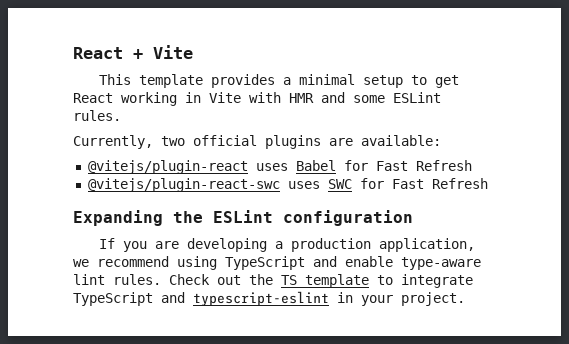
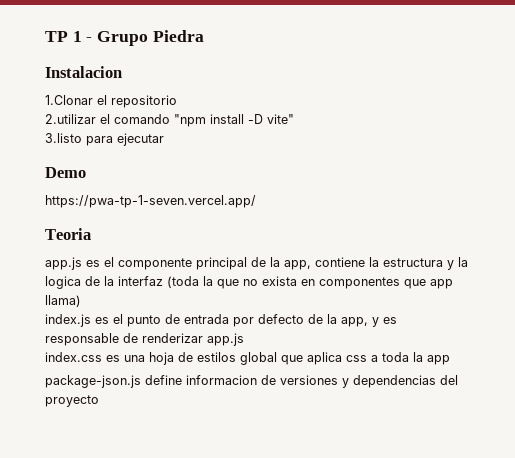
- React + Vite
- This template provides a minimal setup to get React working in Vite with HMR and some ESLint rules.
- Currently, two official plugins are available:
- @vitejs/plugin-react uses Babel for Fast Refresh
- @vitejs/plugin-react-swc uses SWC for Fast Refresh
- Expanding the ESLint configuration
- If you are developing a production application, we recommend using TypeScript and enable type-aware lint rules. Check out the TS template to integrate TypeScript and typescript-eslint in your project.
+ TP 1 - Grupo Piedra
+ Instalacion
+ 1.Clonar el repositorio
+ 2.utilizar el comando "npm install -D vite"
+ 3.listo para ejecutar
+ Demo
+ https://pwa-tp-1-seven.vercel.app/
+ Teoria
+ app.js es el componente principal de la app, contiene la estructura y la logica de la interfaz (toda la que no exista en componentes que app llama)
+ index.js es el punto de entrada por defecto de la app, y es responsable de renderizar app.js
+ index.css es una hoja de estilos global que aplica css a toda la app
+ package-json.js define informacion de versiones y dependencias del proyecto

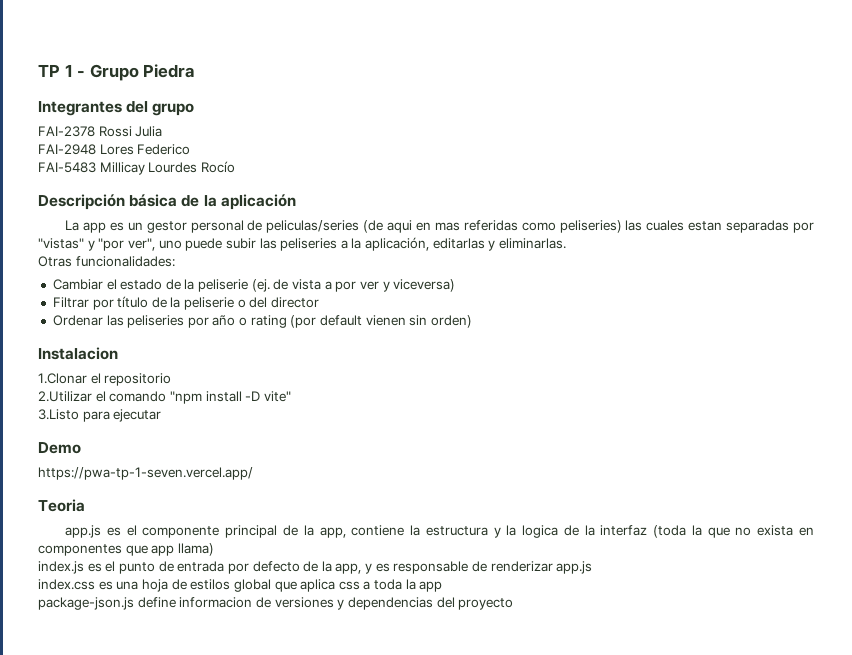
+ Integrantes del grupo
+ FAI-2378 Rossi Julia
+ FAI-2948 Lores Federico
+ FAI-5483 Millicay Lourdes Rocío
+ Descripción básica de la aplicación
+ La app es un gestor personal de peliculas/series (de aqui en mas referidas como peliseries) las cuales estan separadas por "vistas" y "por ver", uno puede subir las peliseries a la aplicación, editarlas y eliminarlas.
+ Otras funcionalidades:
+ Cambiar el estado de la peliserie (ej. de vista a por ver y viceversa)
+ Filtrar por título de la peliserie o del director
+ Ordenar las peliseries por año o rating (por default vienen sin orden)
- 2.utilizar el comando "npm install -D vite"
+ 2.Utilizar el comando "npm install -D vite"
- 3.listo para ejecutar
+ 3.Listo para ejecutar

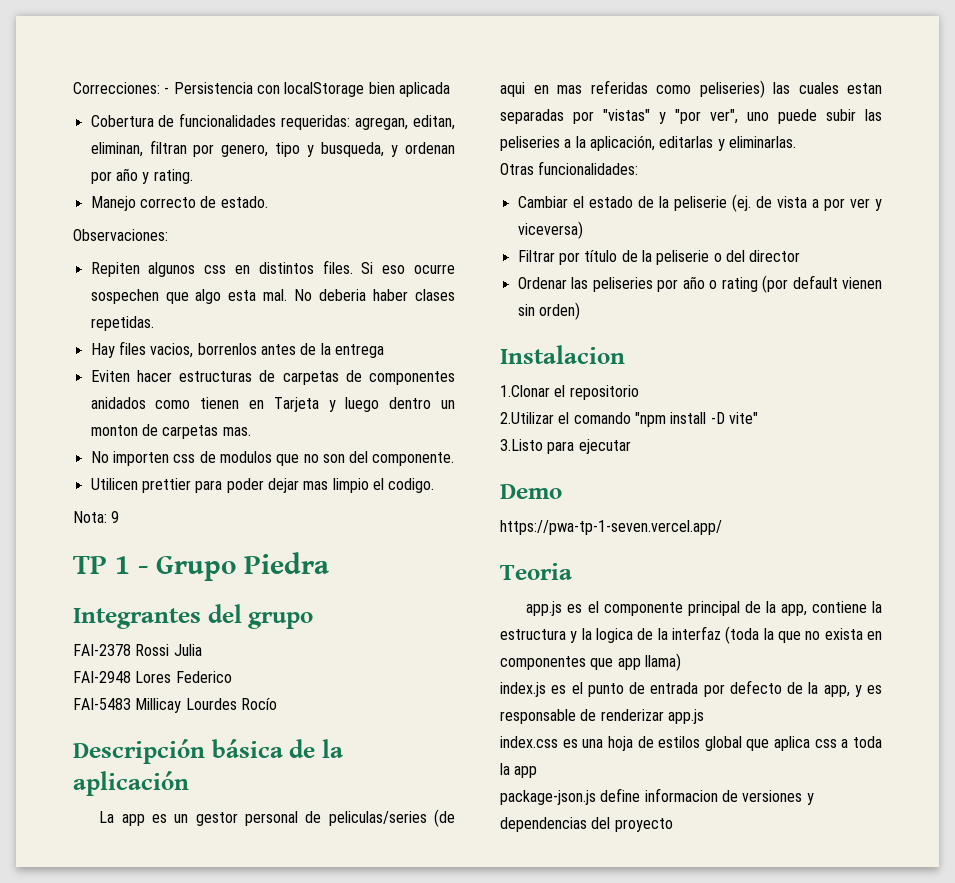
+ Correcciones: - Persistencia con localStorage bien aplicada
+ Cobertura de funcionalidades requeridas: agregan, editan, eliminan, filtran por genero, tipo y busqueda, y ordenan por año y rating.
+ Manejo correcto de estado.
+ Observaciones:
+ Repiten algunos css en distintos files. Si eso ocurre sospechen que algo esta mal. No deberia haber clases repetidas.
+ Hay files vacios, borrenlos antes de la entrega
+ Eviten hacer estructuras de carpetas de componentes anidados como tienen en Tarjeta y luego dentro un monton de carpetas mas.
+ No importen css de modulos que no son del componente.
+ Utilicen prettier para poder dejar mas limpio el codigo.
+ Nota: 9

